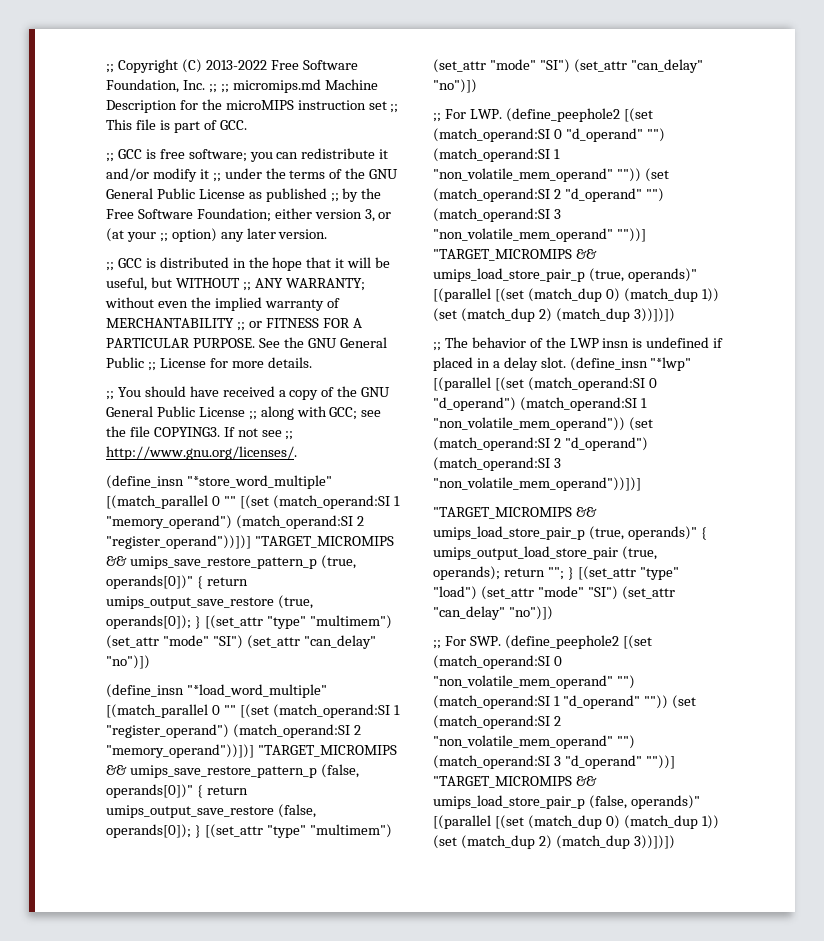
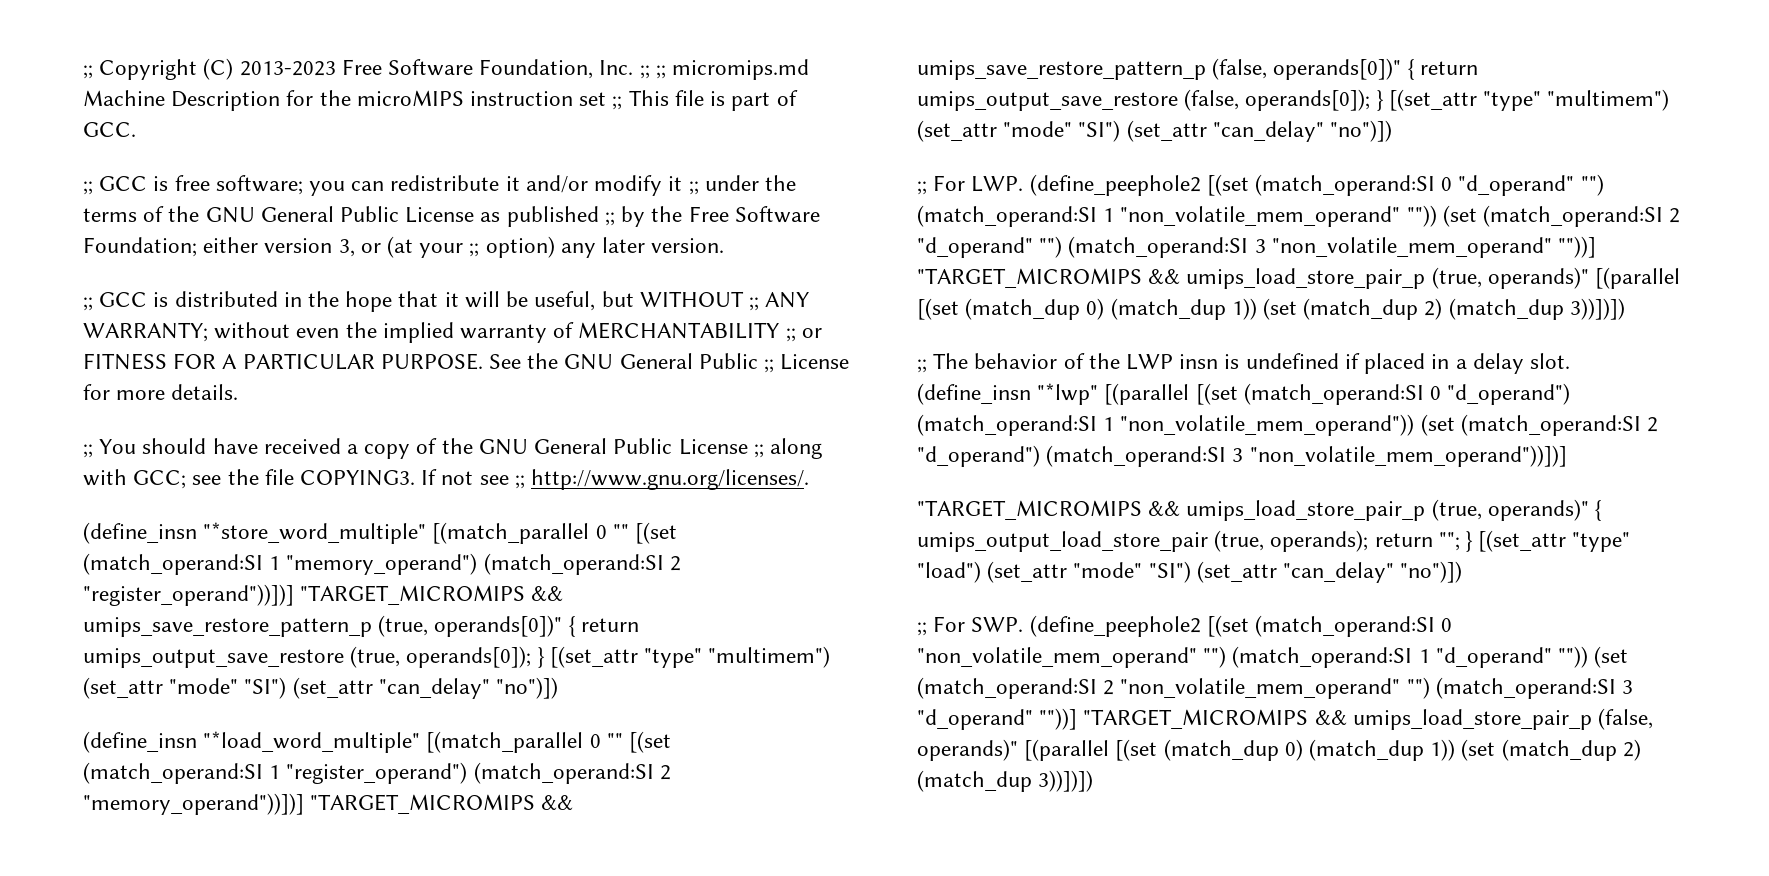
- ;; Copyright (C) 2013-2022 Free Software Foundation, Inc. ;; ;; micromips.md Machine Description for the microMIPS instruction set ;; This file is part of GCC.
+ ;; Copyright (C) 2013-2023 Free Software Foundation, Inc. ;; ;; micromips.md Machine Description for the microMIPS instruction set ;; This file is part of GCC.

